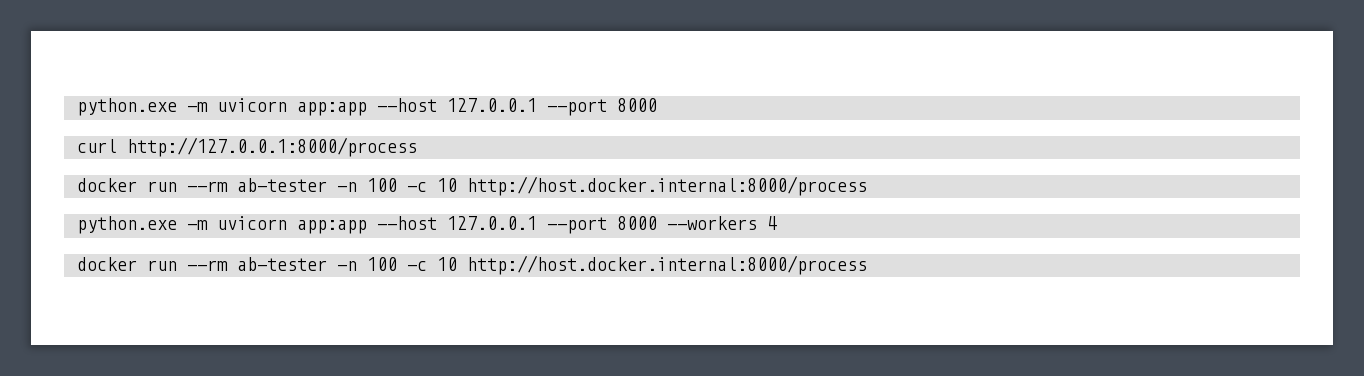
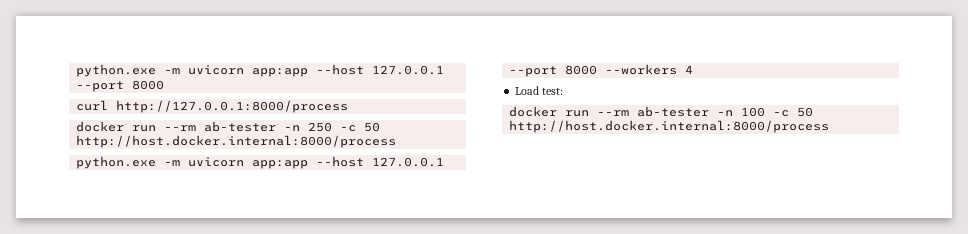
  curl http://127.0.0.1:8000/process
- docker run --rm ab-tester -n 100 -c 10 http://host.docker.internal:8000/process
+ docker run --rm ab-tester -n 250 -c 50 http://host.docker.internal:8000/process
  python.exe -m uvicorn app:app --host 127.0.0.1 --port 8000 --workers 4
- docker run --rm ab-tester -n 100 -c 10 http://host.docker.internal:8000/process
+ Load test:
+ docker run --rm ab-tester -n 100 -c 50 http://host.docker.internal:8000/process

